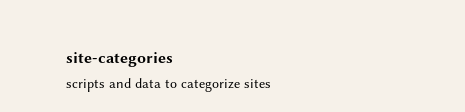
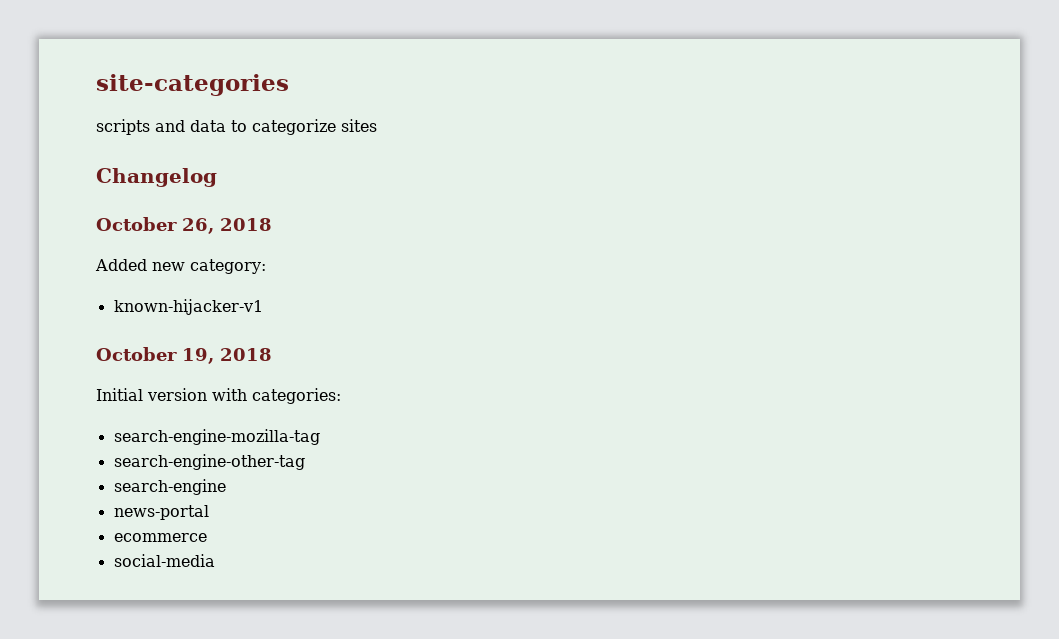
+ Changelog
+ October 26, 2018
+ Added new category:
+ known-hijacker-v1
+ October 19, 2018
+ Initial version with categories:
+ search-engine-mozilla-tag
+ search-engine-other-tag
+ search-engine
+ news-portal
+ ecommerce
+ social-media

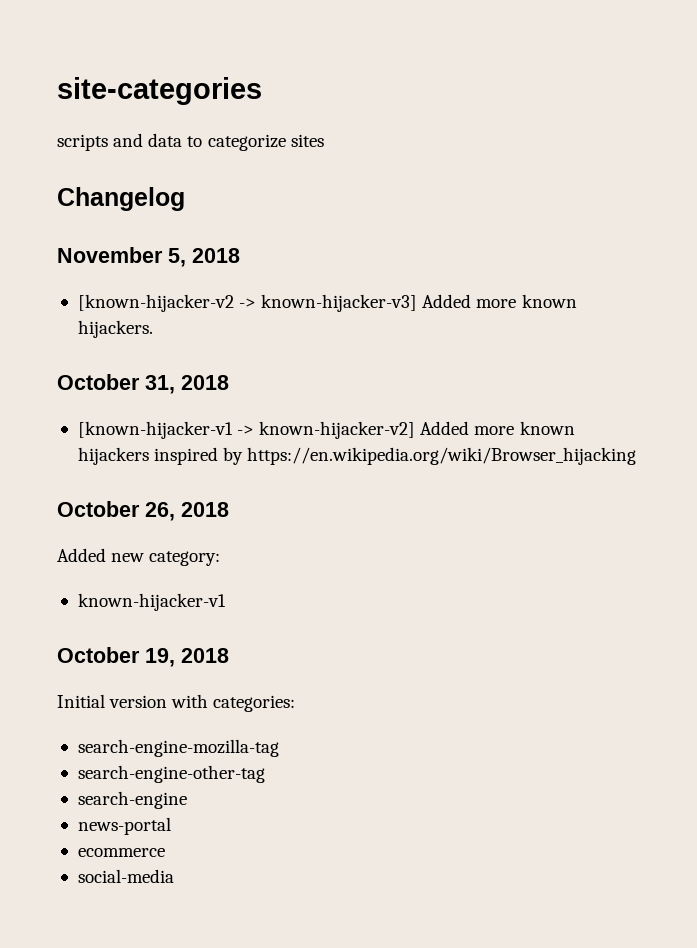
+ November 5, 2018
+ [known-hijacker-v2 -> known-hijacker-v3] Added more known hijackers.
+ October 31, 2018
+ [known-hijacker-v1 -> known-hijacker-v2] Added more known hijackers inspired by https://en.wikipedia.org/wiki/Browser_hijacking

